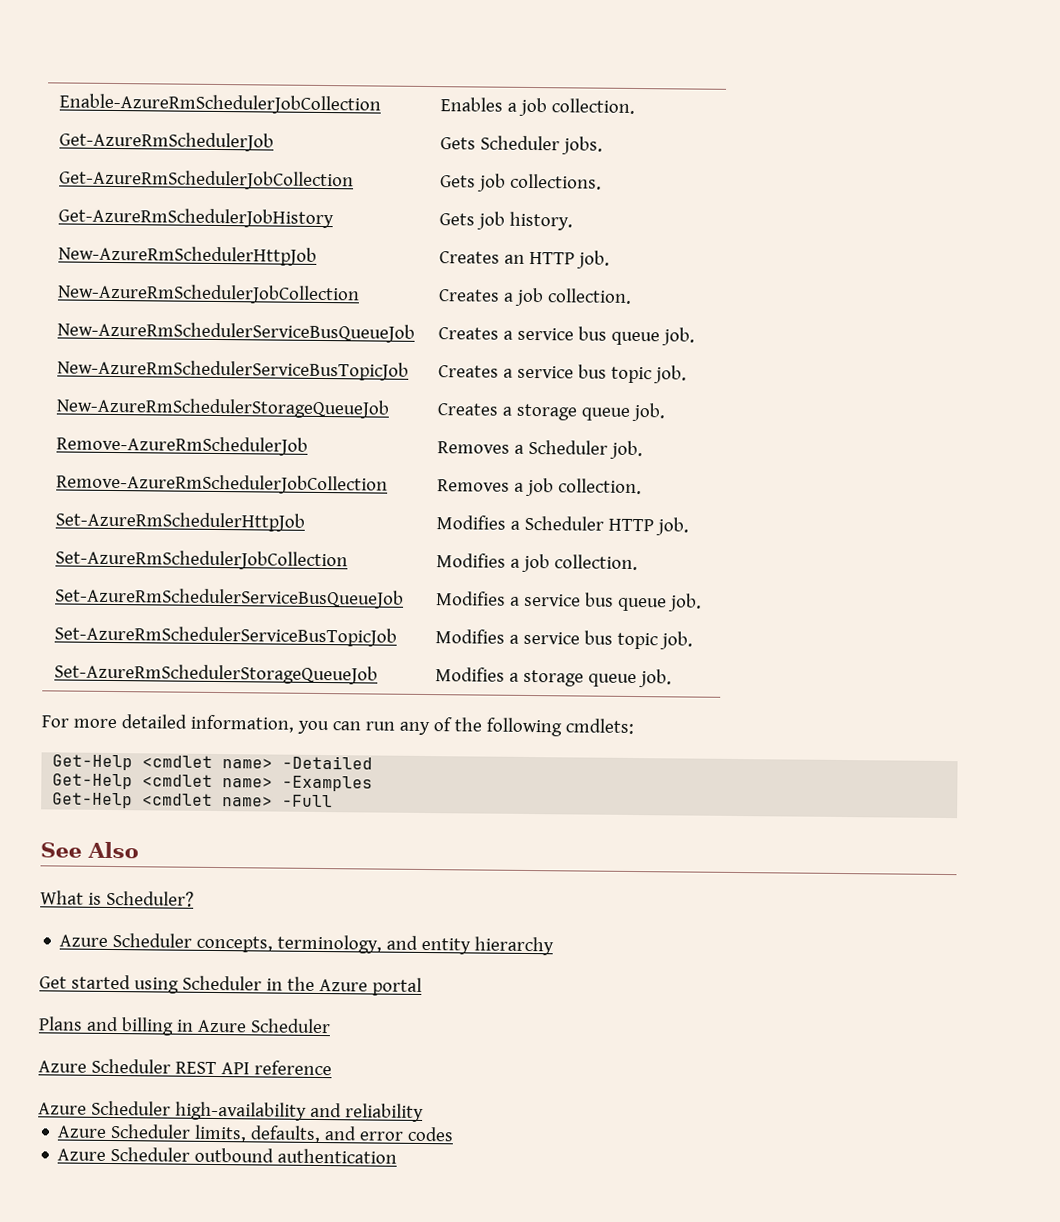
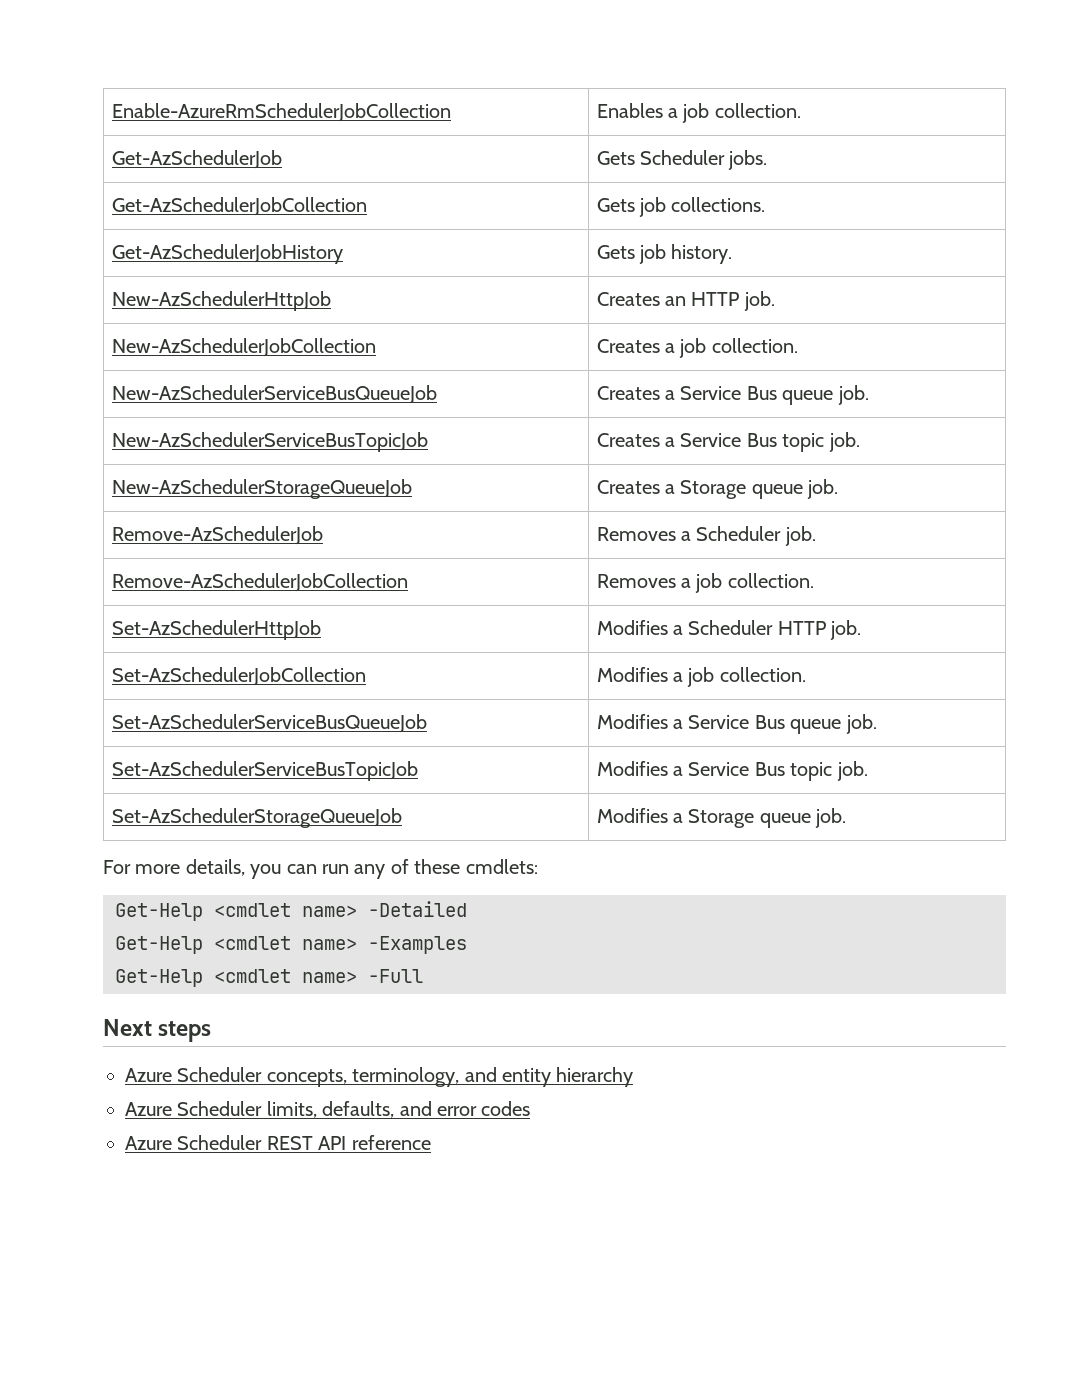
- Get-AzureRmSchedulerJob | Gets Scheduler jobs.
+ Get-AzSchedulerJob | Gets Scheduler jobs.
- Get-AzureRmSchedulerJobCollection | Gets job collections.
+ Get-AzSchedulerJobCollection | Gets job collections.
- Get-AzureRmSchedulerJobHistory | Gets job history.
+ Get-AzSchedulerJobHistory | Gets job history.
- New-AzureRmSchedulerHttpJob | Creates an HTTP job.
+ New-AzSchedulerHttpJob | Creates an HTTP job.
- New-AzureRmSchedulerJobCollection | Creates a job collection.
+ New-AzSchedulerJobCollection | Creates a job collection.
- New-AzureRmSchedulerServiceBusQueueJob | Creates a service bus queue job.
- New-AzureRmSchedulerServiceBusTopicJob | Creates a service bus topic job.
- New-AzureRmSchedulerStorageQueueJob | Creates a storage queue job.
- Remove-AzureRmSchedulerJob | Removes a Scheduler job.
+ New-AzSchedulerServiceBusQueueJob | Creates a Service Bus queue job.
+ New-AzSchedulerServiceBusTopicJob | Creates a Service Bus topic job.
+ New-AzSchedulerStorageQueueJob | Creates a Storage queue job.
+ Remove-AzSchedulerJob | Removes a Scheduler job.
- Remove-AzureRmSchedulerJobCollection | Removes a job collection.
+ Remove-AzSchedulerJobCollection | Removes a job collection.
- Set-AzureRmSchedulerHttpJob | Modifies a Scheduler HTTP job.
+ Set-AzSchedulerHttpJob | Modifies a Scheduler HTTP job.
- Set-AzureRmSchedulerJobCollection | Modifies a job collection.
+ Set-AzSchedulerJobCollection | Modifies a job collection.
- Set-AzureRmSchedulerServiceBusQueueJob | Modifies a service bus queue job.
- Set-AzureRmSchedulerServiceBusTopicJob | Modifies a service bus topic job.
- Set-AzureRmSchedulerStorageQueueJob | Modifies a storage queue job.
+ Set-AzSchedulerServiceBusQueueJob | Modifies a Service Bus queue job.
+ Set-AzSchedulerServiceBusTopicJob | Modifies a Service Bus topic job.
+ Set-AzSchedulerStorageQueueJob | Modifies a Storage queue job.
- For more detailed information, you can run any of the following cmdlets:
+ For more details, you can run any of these cmdlets:
- See Also
- What is Scheduler?
+ Next steps
- Get started using Scheduler in the Azure portal
- Plans and billing in Azure Scheduler
- Azure Scheduler REST API reference
- Azure Scheduler high-availability and reliability
- Azure Scheduler outbound authentication
+ Azure Scheduler REST API reference

